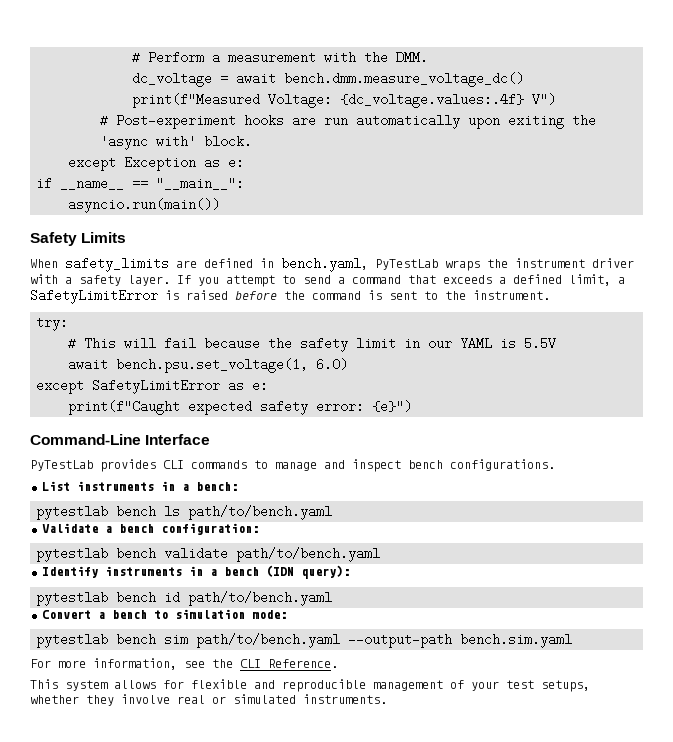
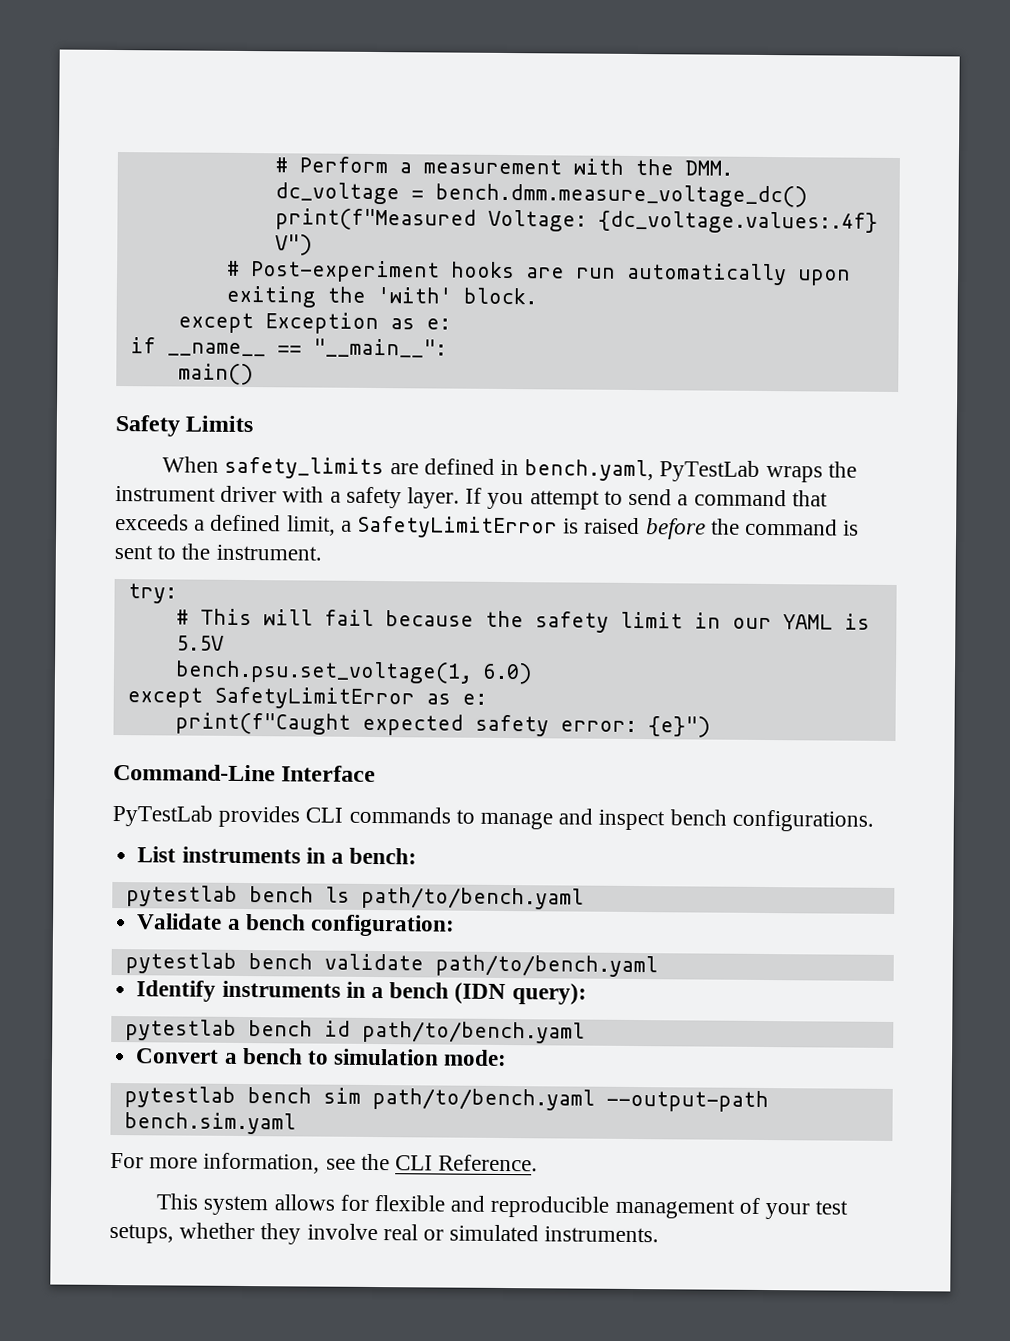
- dc_voltage = await bench.dmm.measure_voltage_dc()
+ dc_voltage = bench.dmm.measure_voltage_dc()
- # Post-experiment hooks are run automatically upon exiting the 'async with' block.
+ # Post-experiment hooks are run automatically upon exiting the 'with' block.
- asyncio.run(main())
+ main()
- await bench.psu.set_voltage(1, 6.0)
+ bench.psu.set_voltage(1, 6.0)

